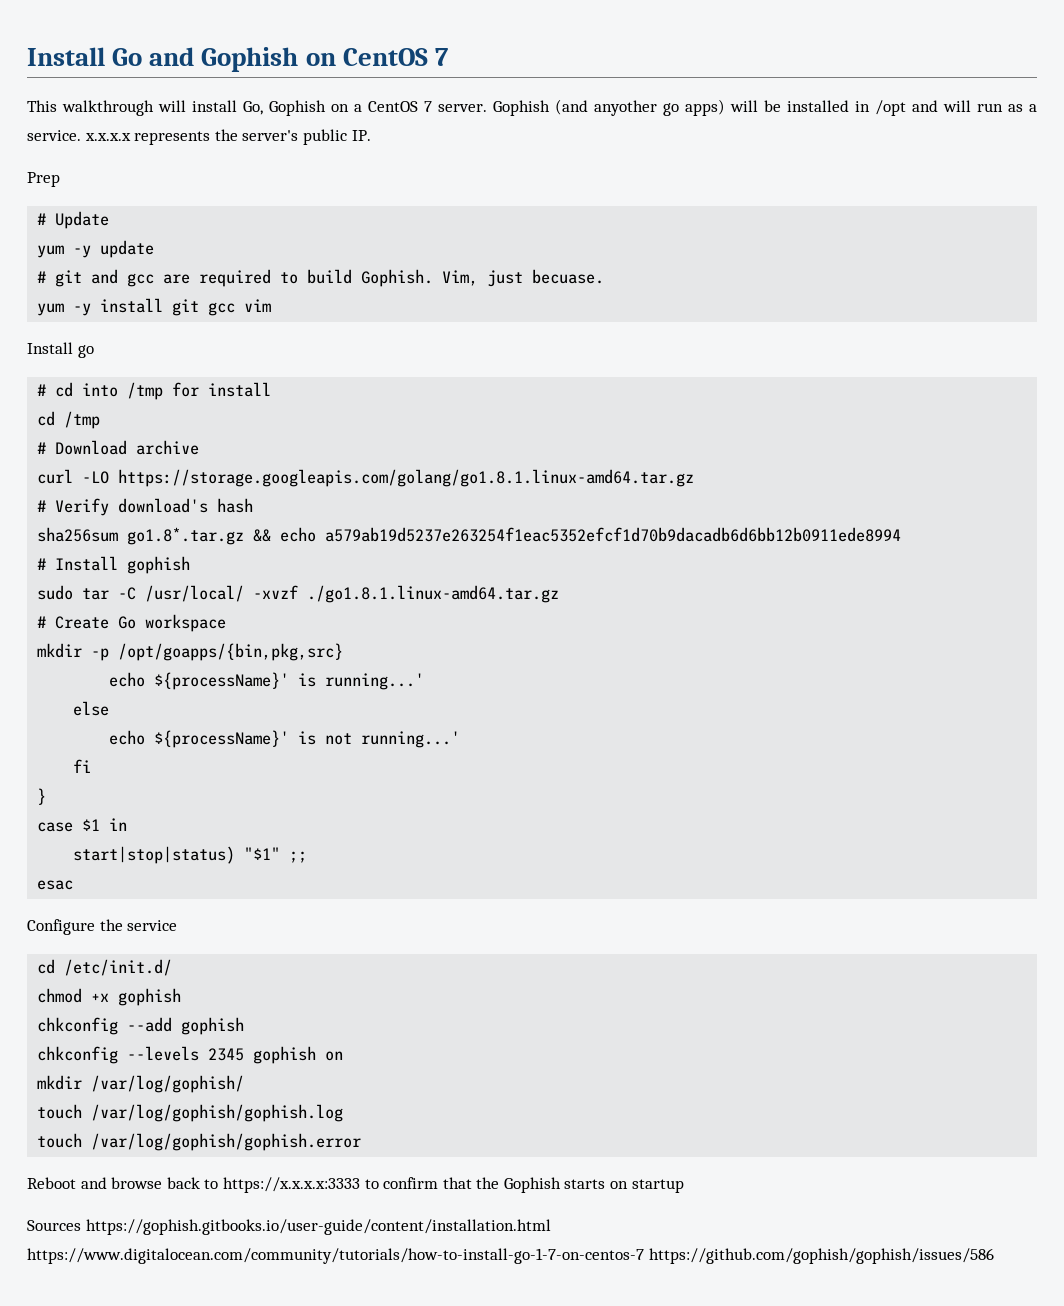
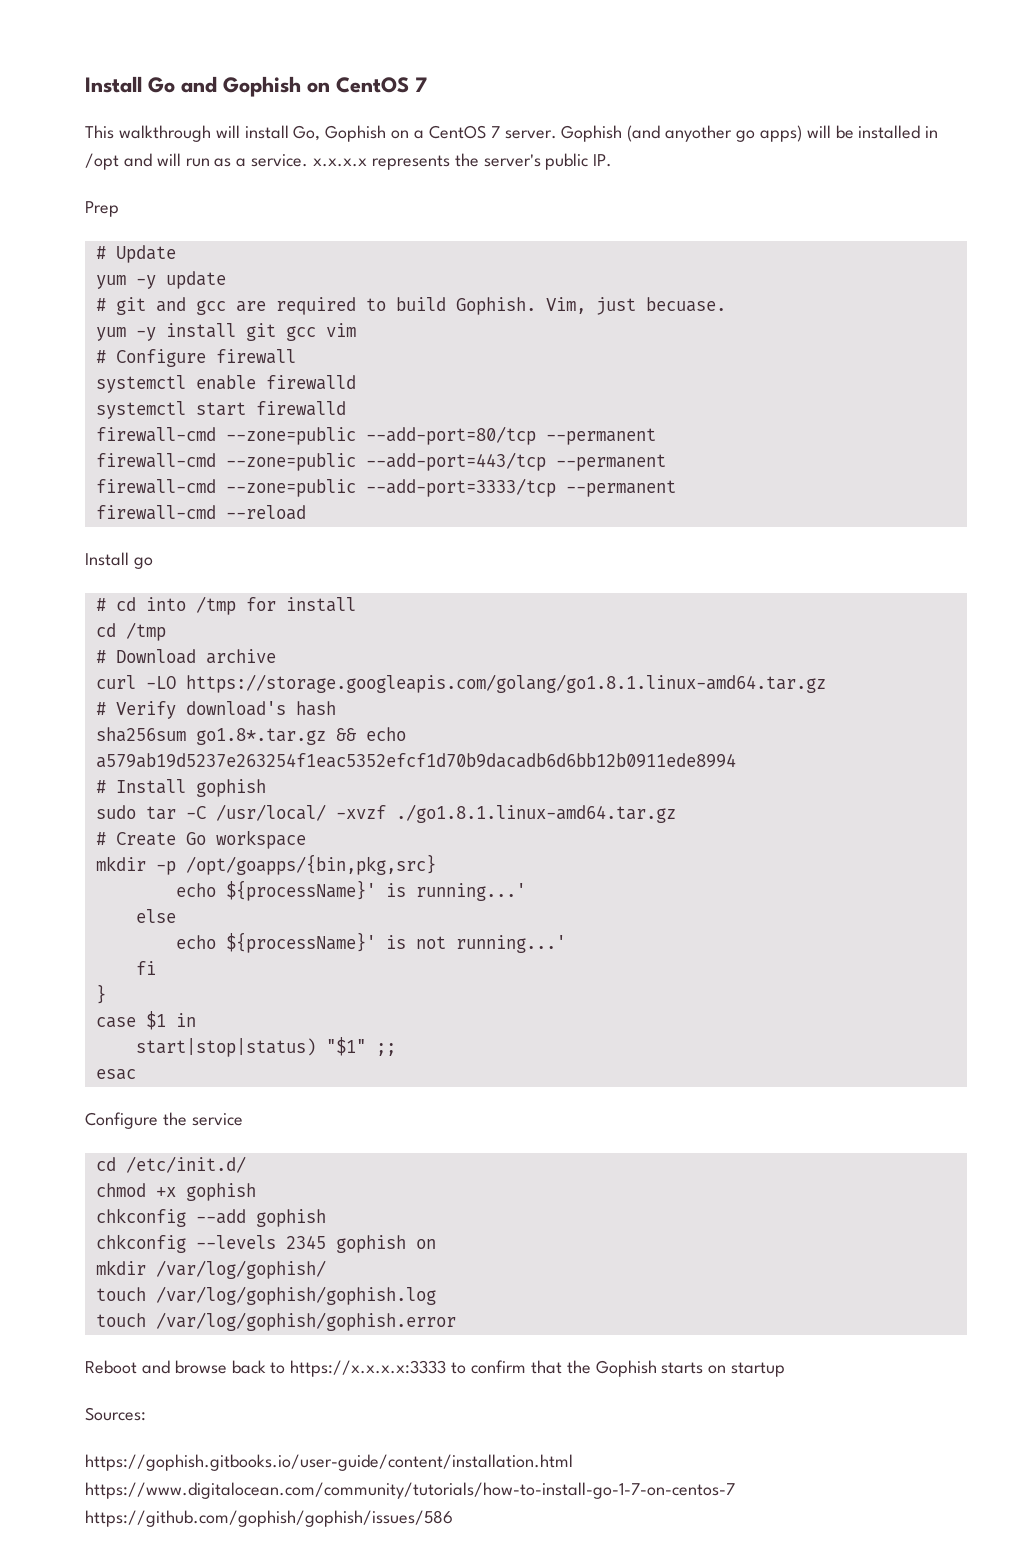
+ # Configure firewall
+ systemctl enable firewalld
+ systemctl start firewalld
+ firewall-cmd --zone=public --add-port=80/tcp --permanent
+ firewall-cmd --zone=public --add-port=443/tcp --permanent
+ firewall-cmd --zone=public --add-port=3333/tcp --permanent
+ firewall-cmd --reload
- Sources https://gophish.gitbooks.io/user-guide/content/installation.html https://www.digitalocean.com/community/tutorials/how-to-install-go-1-7-on-centos-7 https://github.com/gophish/gophish/issues/586
+ Sources:
+ https://gophish.gitbooks.io/user-guide/content/installation.html https://www.digitalocean.com/community/tutorials/how-to-install-go-1-7-on-centos-7 https://github.com/gophish/gophish/issues/586

